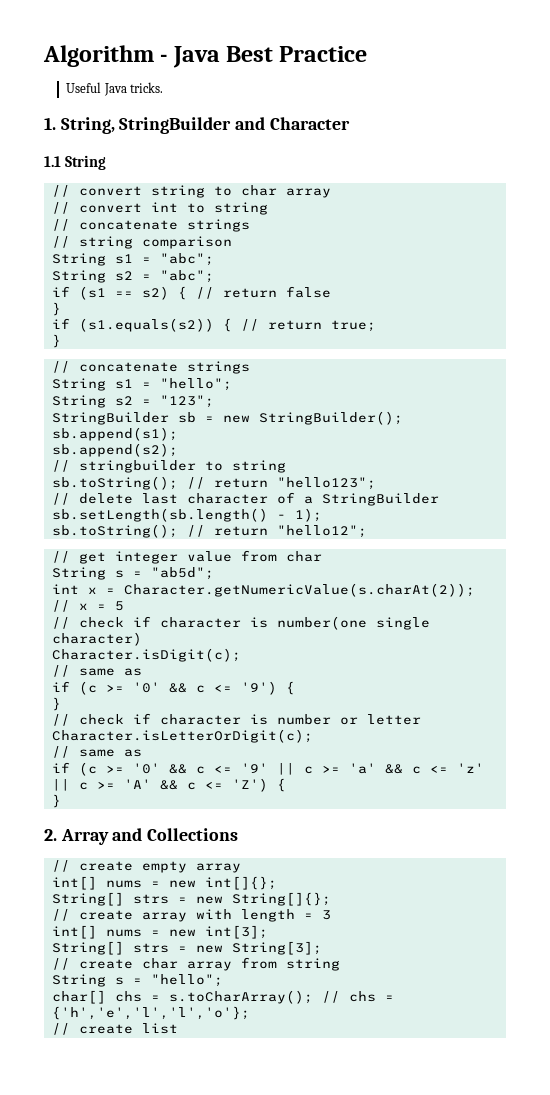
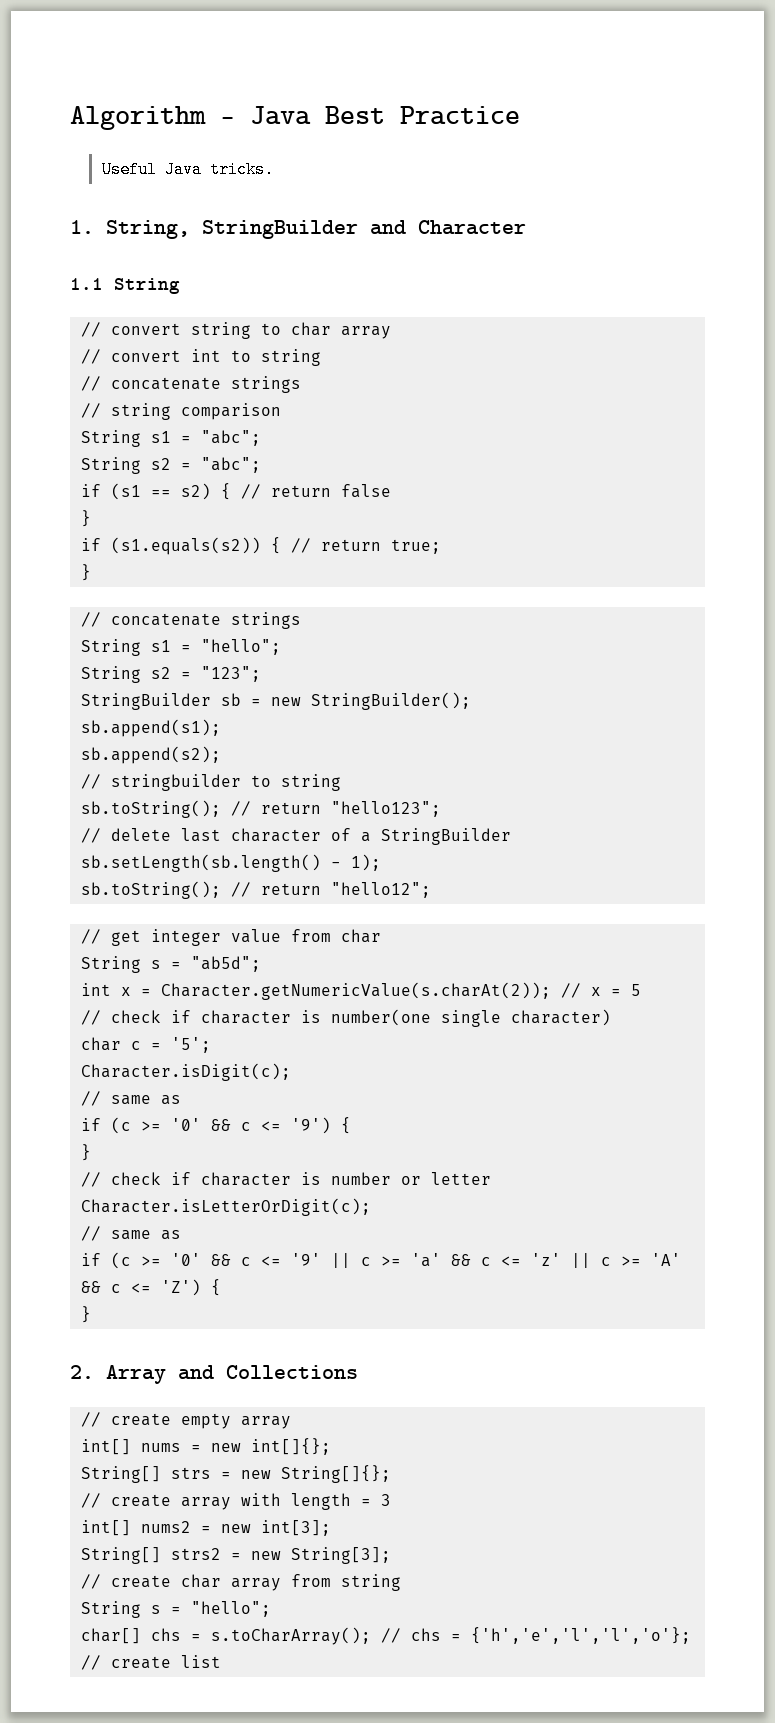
+ char c = '5';
- int[] nums = new int[3];
+ int[] nums2 = new int[3];
- String[] strs = new String[3];
+ String[] strs2 = new String[3];

